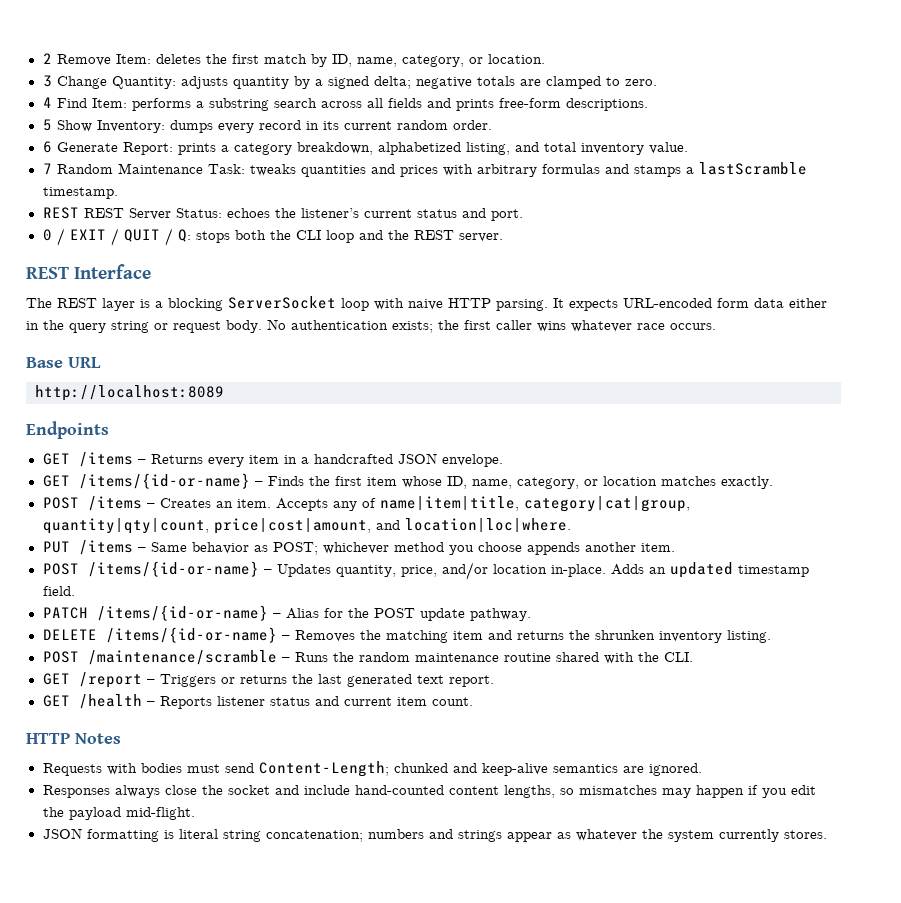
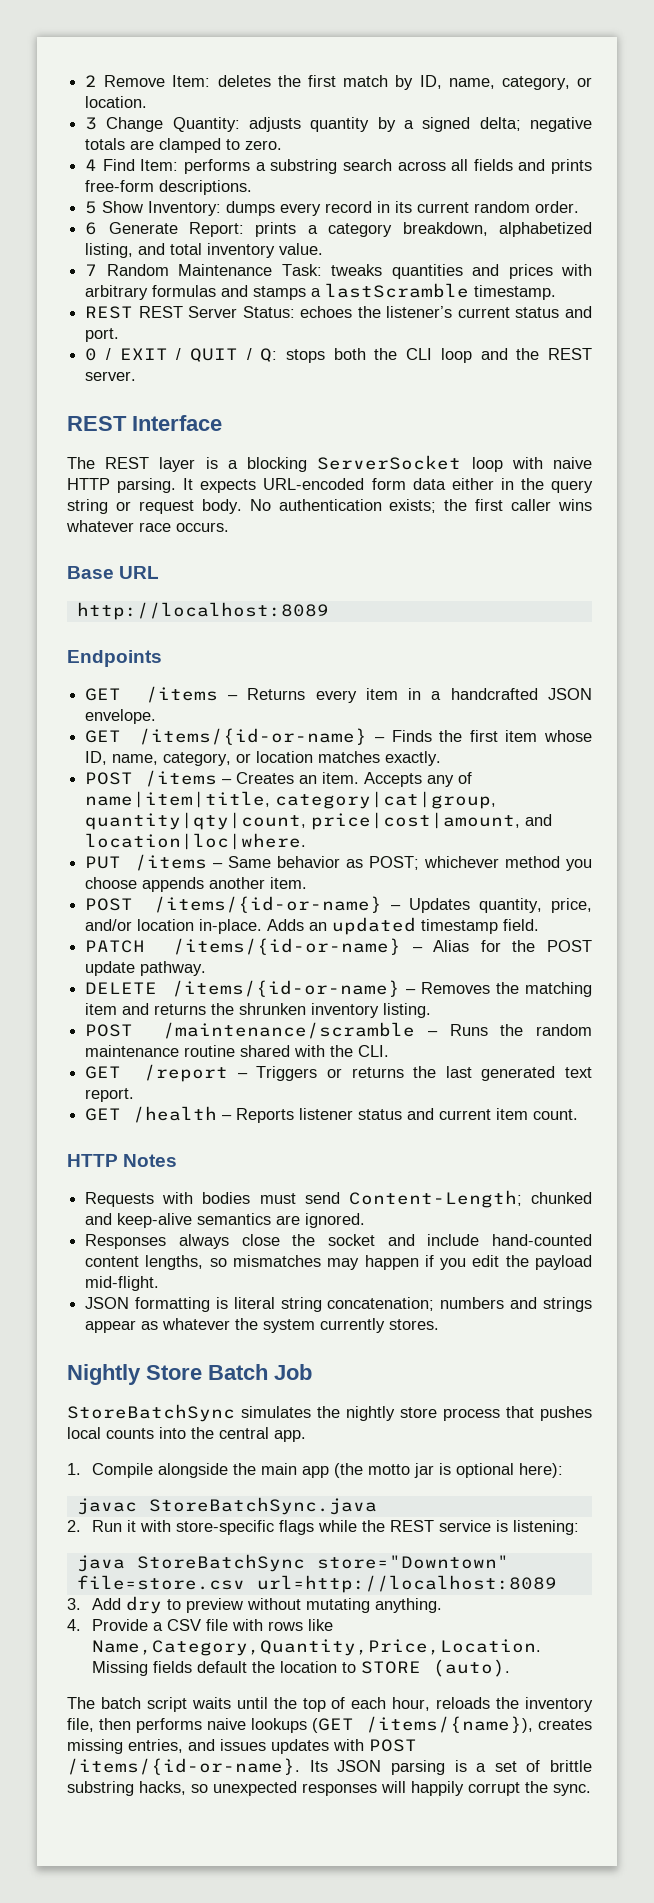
+ Nightly Store Batch Job
+ StoreBatchSync simulates the nightly store process that pushes local counts into the central app.
+ 1. Compile alongside the main app (the motto jar is optional here):
+ javac StoreBatchSync.java
+ 2. Run it with store-specific flags while the REST service is listening:
+ java StoreBatchSync store="Downtown" file=store.csv url=http://localhost:8089
+ 3. Add dry to preview without mutating anything.
+ 4. Provide a CSV file with rows like Name,Category,Quantity,Price,Location. Missing fields default the location to STORE (auto).
+ The batch script waits until the top of each hour, reloads the inventory file, then performs naive lookups (GET /items/{name}), creates missing entries, and issues updates with POST /items/{id-or-name}. Its JSON parsing is a set of brittle substring hacks, so unexpected responses will happily corrupt the sync.

